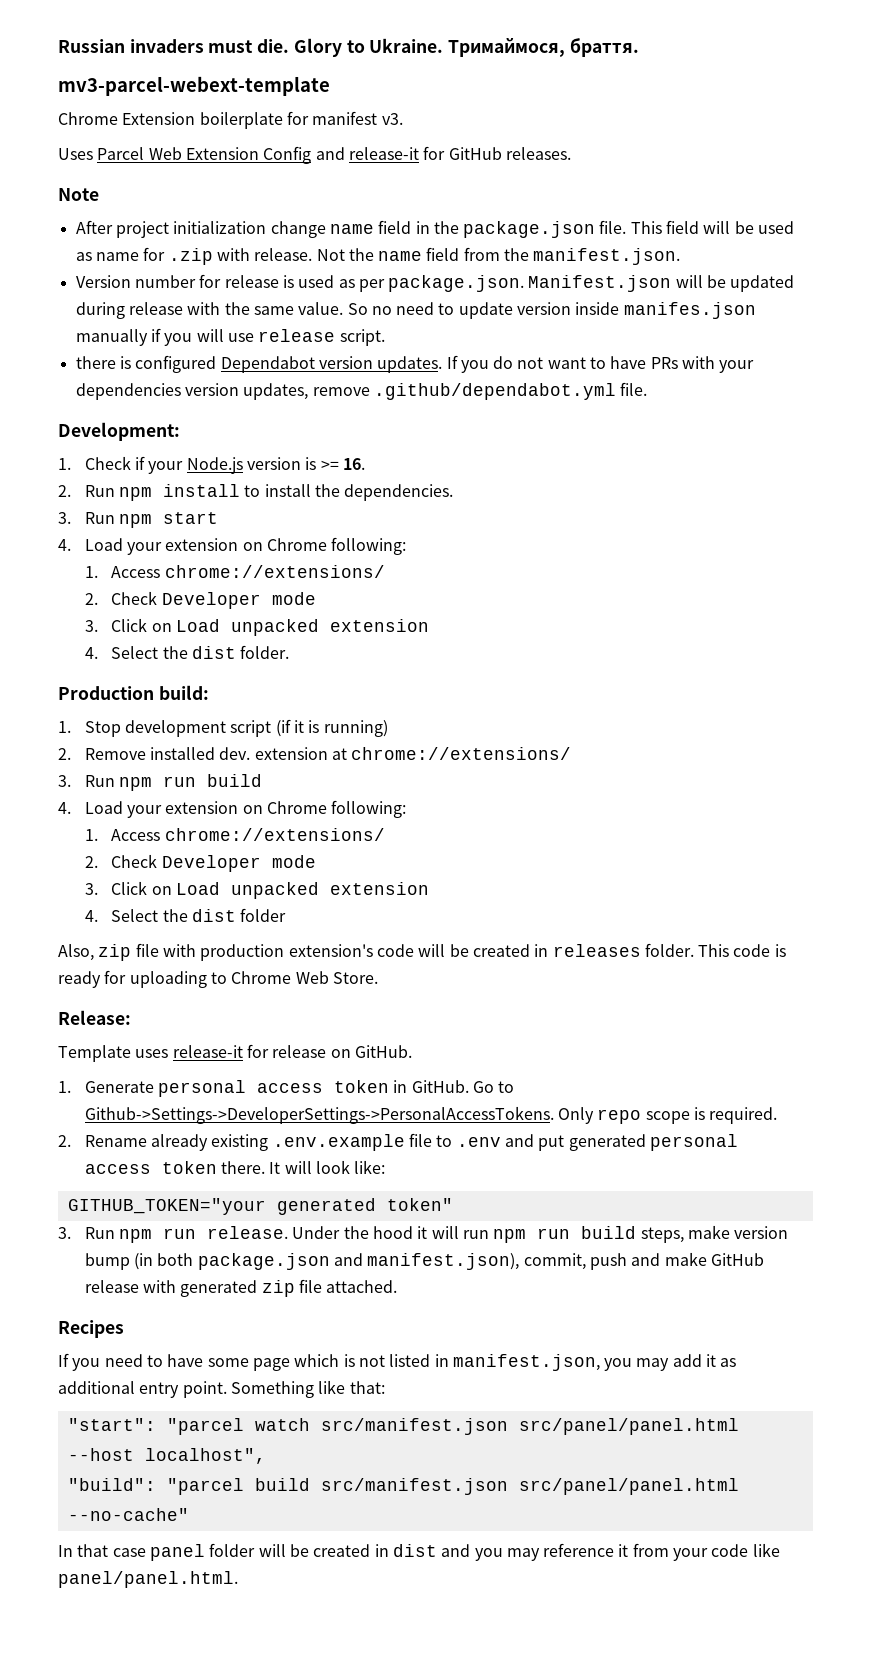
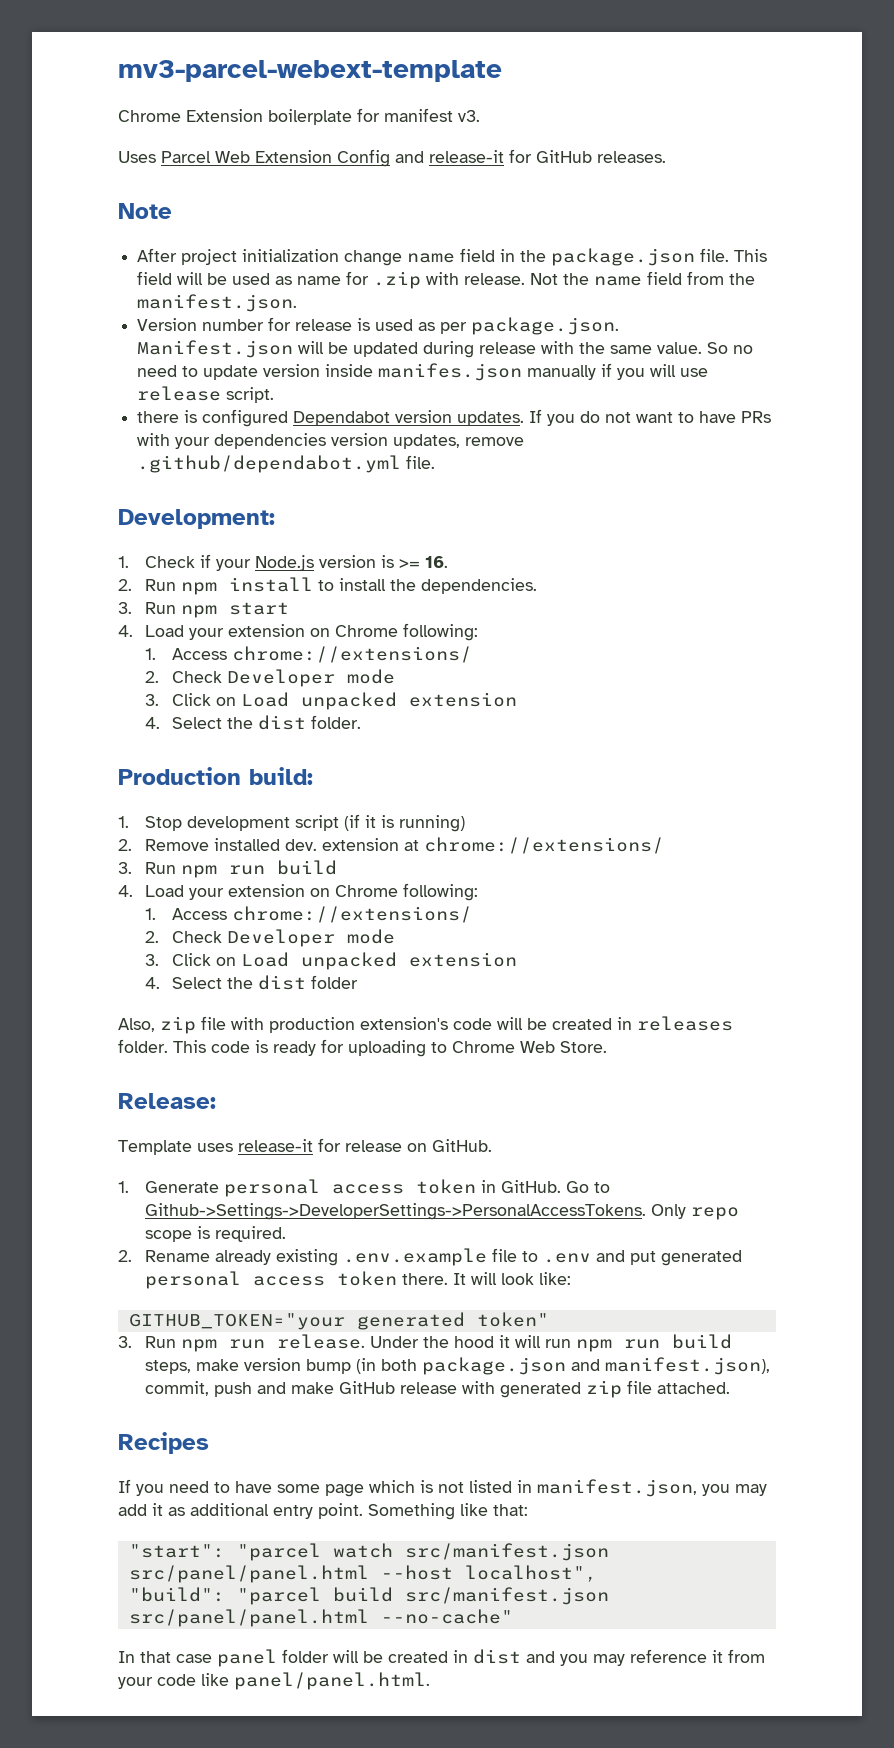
- Russian invaders must die. Glory to Ukraine. Тримаймося, браття.

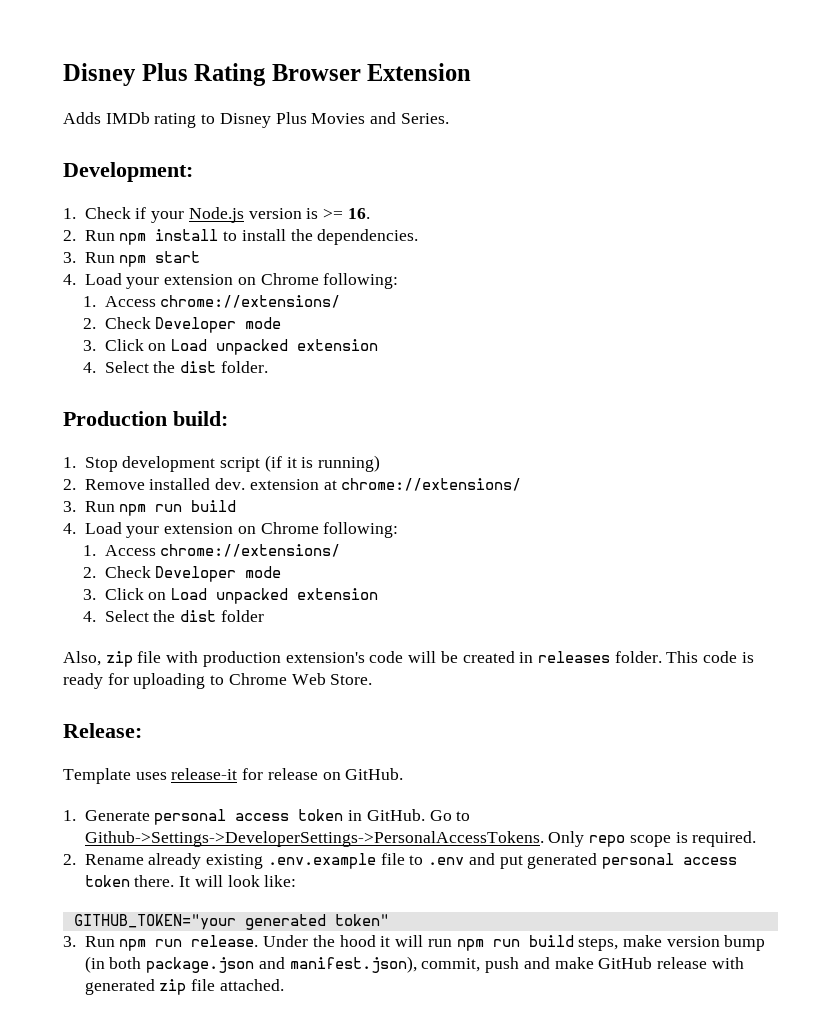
- mv3-parcel-webext-template
- Chrome Extension boilerplate for manifest v3.
- Uses Parcel Web Extension Config and release-it for GitHub releases.
- Note
- After project initialization change name field in the package.json file. This field will be used as name for .zip with release. Not the name field from the manifest.json.
- Version number for release is used as per package.json. Manifest.json will be updated during release with the same value. So no need to update version inside manifes.json manually if you will use release script.
- there is configured Dependabot version updates. If you do not want to have PRs with your dependencies version updates, remove .github/dependabot.yml file.
+ Disney Plus Rating Browser Extension
+ Adds IMDb rating to Disney Plus Movies and Series.
- Recipes
- If you need to have some page which is not listed in manifest.json, you may add it as additional entry point. Something like that:
- "start": "parcel watch src/manifest.json src/panel/panel.html --host localhost",
- "build": "parcel build src/manifest.json src/panel/panel.html --no-cache"
- In that case panel folder will be created in dist and you may reference it from your code like panel/panel.html.

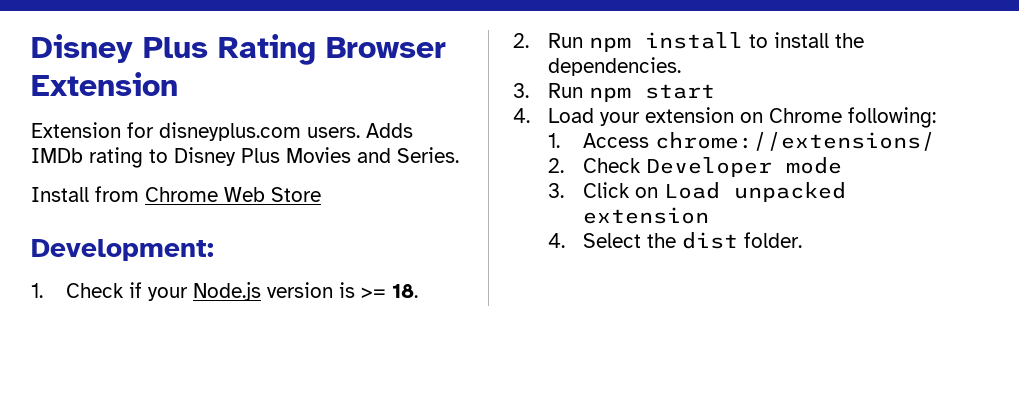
+ Extension for disneyplus.com users.
+ Install from Chrome Web Store
- 1. Check if your Node.js version is >= 16.
+ 1. Check if your Node.js version is >= 18.
- Production build:
- 1. Stop development script (if it is running)
- 2. Remove installed dev. extension at chrome://extensions/
- 3. Run npm run build
- 4. Load your extension on Chrome following:
- 1. Access chrome://extensions/
- 2. Check Developer mode
- 3. Click on Load unpacked extension
- 4. Select the dist folder
- Also, zip file with production extension's code will be created in releases folder. This code is ready for uploading to Chrome Web Store.
- Release:
- Template uses release-it for release on GitHub.
- 1. Generate personal access token in GitHub. Go to Github->Settings->DeveloperSettings->PersonalAccessTokens. Only repo scope is required.
- 2. Rename already existing .env.example file to .env and put generated personal access token there. It will look like:
- GITHUB_TOKEN="your generated token"
- 3. Run npm run release. Under the hood it will run npm run build steps, make version bump (in both package.json and manifest.json), commit, push and make GitHub release with generated zip file attached.

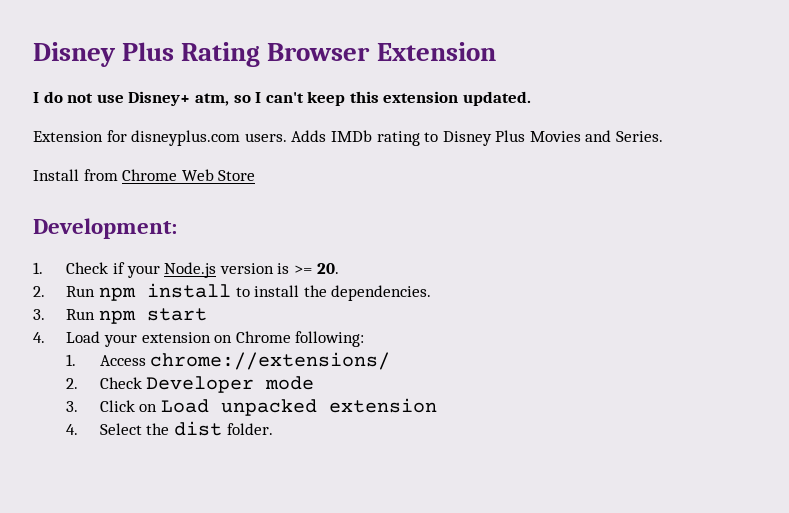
+ I do not use Disney+ atm, so I can't keep this extension updated.
- 1. Check if your Node.js version is >= 18.
+ 1. Check if your Node.js version is >= 20.

